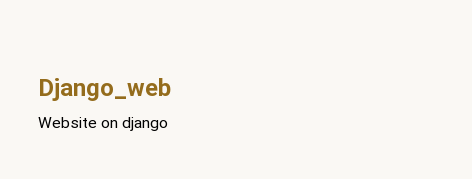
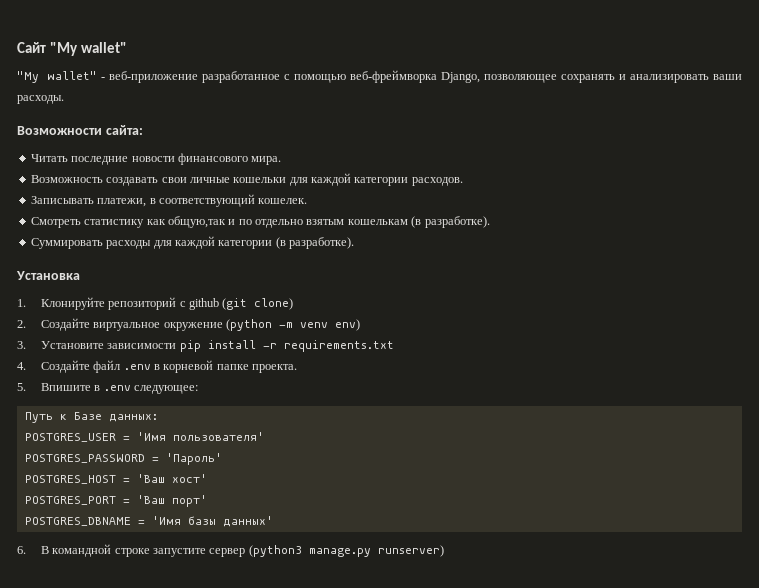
- Django_web
- Website on django
+ Сайт "My wallet"
+ "My wallet" - веб-приложение разработанное с помощью веб-фреймворка Django, позволяющее сохранять и анализировать ваши расходы.
+ Возможности сайта:
+ Читать последние новости финансового мира.
+ Возможность создавать свои личные кошельки для каждой категории расходов.
+ Записывать платежи, в соответствующий кошелек.
+ Смотреть статистику как общую,так и по отдельно взятым кошелькам (в разработке).
+ Суммировать расходы для каждой категории (в разработке).
+ Установка
+ 1. Клонируйте репозиторий с github (git clone)
+ 2. Создайте виртуальное окружение (python -m venv env)
+ 3. Установите зависимости pip install -r requirements.txt
+ 4. Создайте файл .env в корневой папке проекта.
+ 5. Впишите в .env следующее:
+ Путь к Базе данных:
+ POSTGRES_USER = 'Имя пользователя'
+ POSTGRES_PASSWORD = 'Пароль'
+ POSTGRES_HOST = 'Ваш хост'
+ POSTGRES_PORT = 'Ваш порт'
+ POSTGRES_DBNAME = 'Имя базы данных'
+ 6. В командной строке запустите сервер (python3 manage.py runserver)

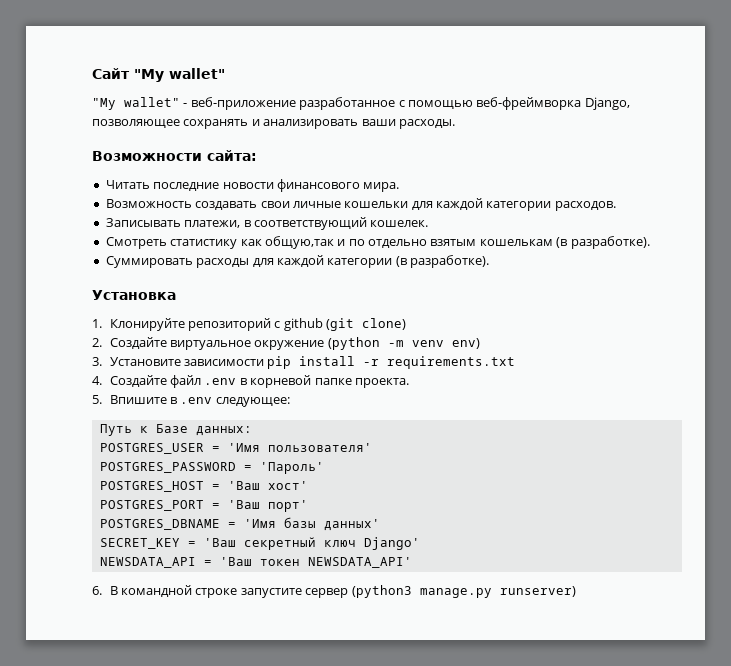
+ SECRET_KEY = 'Ваш секретный ключ Django'
+ NEWSDATA_API = 'Ваш токен NEWSDATA_API'

